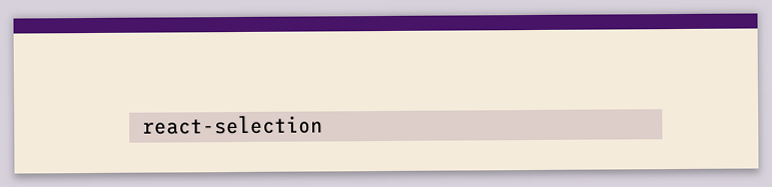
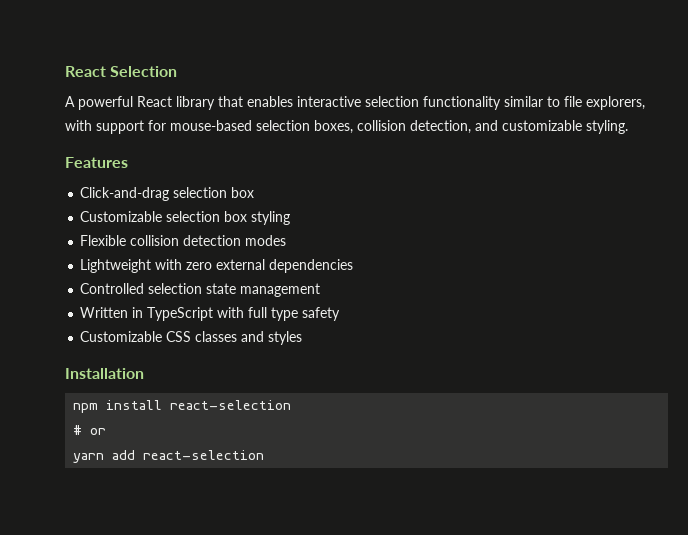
- react-selection
+ React Selection
+ A powerful React library that enables interactive selection functionality similar to file explorers, with support for mouse-based selection boxes, collision detection, and customizable styling.
+ Features
+ Click-and-drag selection box
+ Customizable selection box styling
+ Flexible collision detection modes
+ Lightweight with zero external dependencies
+ Controlled selection state management
+ Written in TypeScript with full type safety
+ Customizable CSS classes and styles
+ Installation
+ npm install react-selection
+ # or
+ yarn add react-selection

